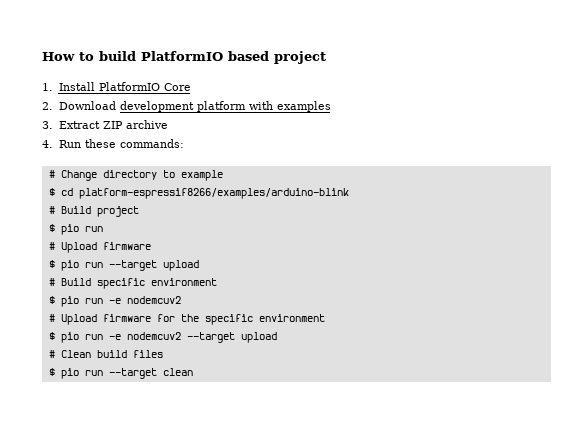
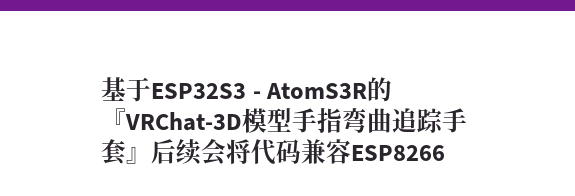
- How to build PlatformIO based project
- 1. Install PlatformIO Core
- 2. Download development platform with examples
- 3. Extract ZIP archive
- 4. Run these commands:
- # Change directory to example
- $ cd platform-espressif8266/examples/arduino-blink
- # Build project
- $ pio run
- # Upload firmware
- $ pio run --target upload
- # Build specific environment
- $ pio run -e nodemcuv2
- # Upload firmware for the specific environment
- $ pio run -e nodemcuv2 --target upload
- # Clean build files
- $ pio run --target clean
+ 基于ESP32S3 - AtomS3R的『VRChat-3D模型手指弯曲追踪手套』后续会将代码兼容ESP8266

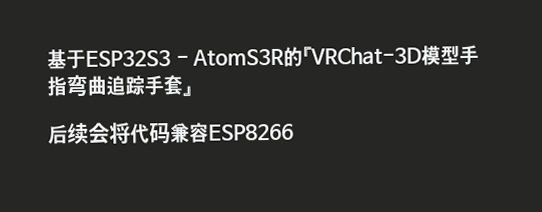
- 基于ESP32S3 - AtomS3R的『VRChat-3D模型手指弯曲追踪手套』后续会将代码兼容ESP8266
+ 基于ESP32S3 - AtomS3R的『VRChat-3D模型手指弯曲追踪手套』
+ 后续会将代码兼容ESP8266

